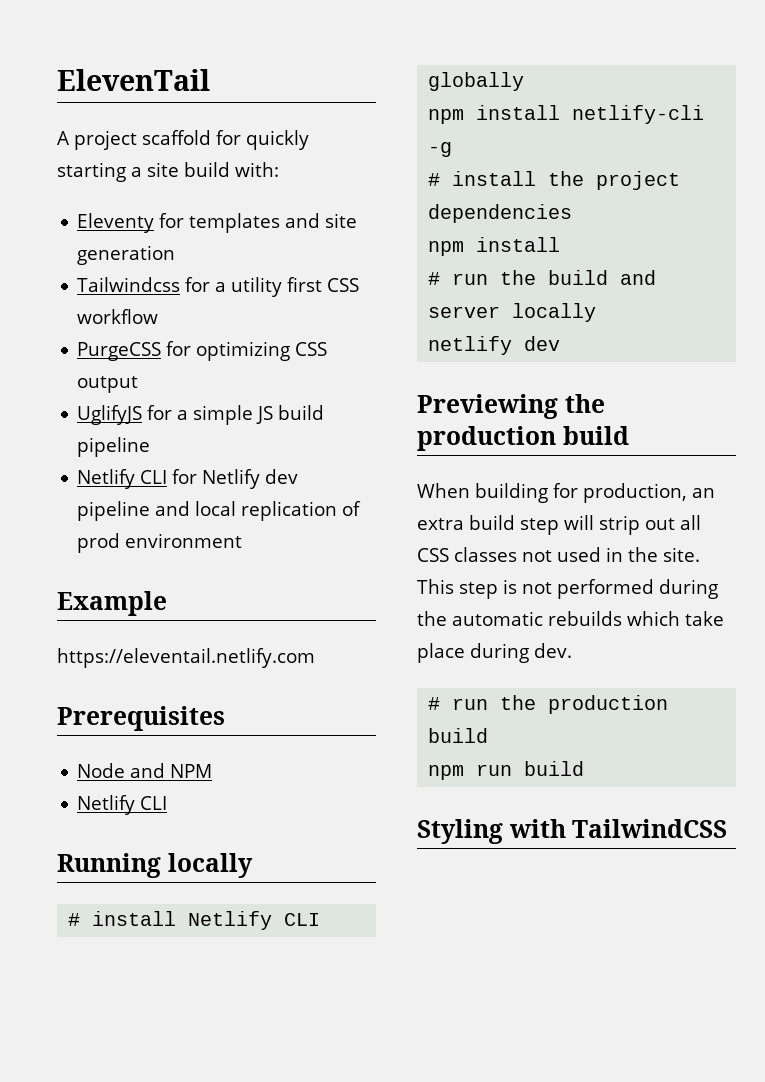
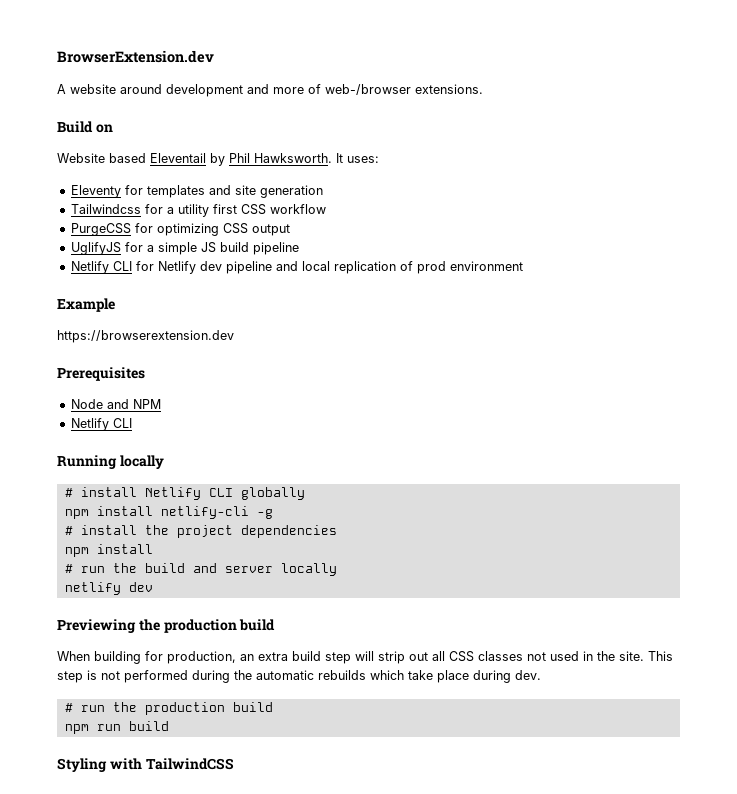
- ElevenTail
+ BrowserExtension.dev
- A project scaffold for quickly starting a site build with:
+ A website around development and more of web-/browser extensions.
+ Build on
+ Website based Eleventail by Phil Hawksworth. It uses:
- https://eleventail.netlify.com
+ https://browserextension.dev

